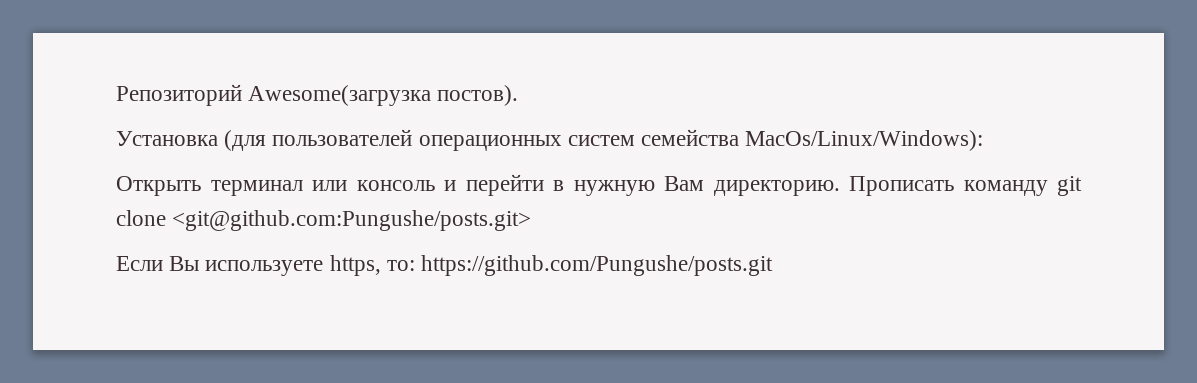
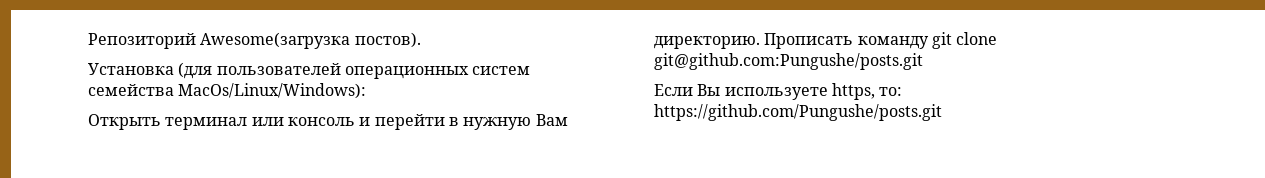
- Прописать команду git clone <git@github.com:Pungushe/posts.git>
+ Прописать команду git clone git@github.com:Pungushe/posts.git

